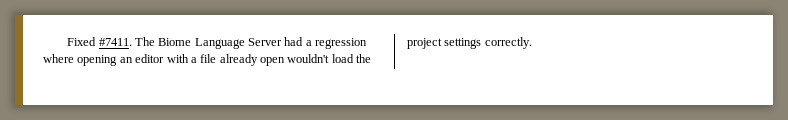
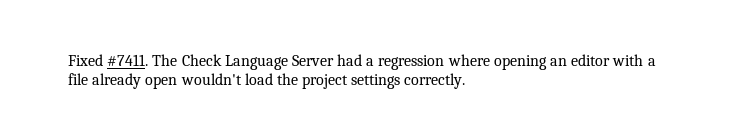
- The Biome Language Server had a regression where opening an editor with a file already open wouldn't load the project settings correctly.
+ The Check Language Server had a regression where opening an editor with a file already open wouldn't load the project settings correctly.

